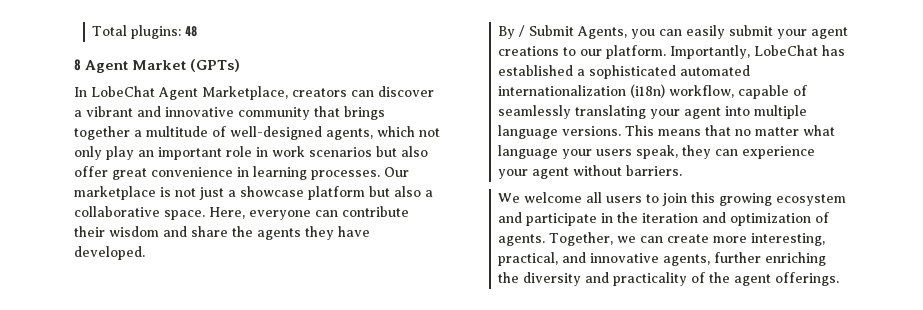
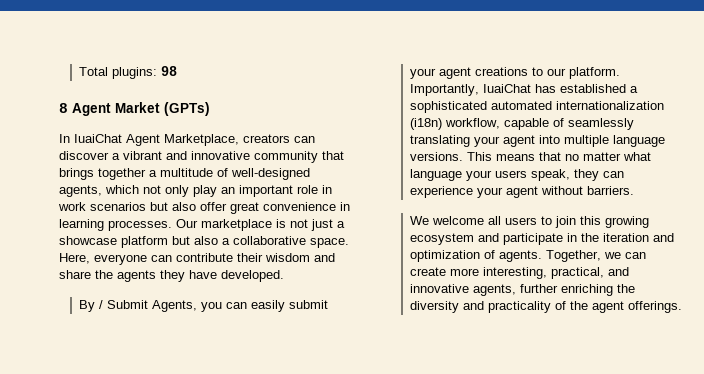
- Total plugins: 48
+ Total plugins: 98
- In LobeChat Agent Marketplace, creators can discover a vibrant and innovative community that brings together a multitude of well-designed agents, which not only play an important role in work scenarios but also offer great convenience in learning processes.
+ In IuaiChat Agent Marketplace, creators can discover a vibrant and innovative community that brings together a multitude of well-designed agents, which not only play an important role in work scenarios but also offer great convenience in learning processes.
- Importantly, LobeChat has established a sophisticated automated internationalization (i18n) workflow, capable of seamlessly translating your agent into multiple language versions.
+ Importantly, IuaiChat has established a sophisticated automated internationalization (i18n) workflow, capable of seamlessly translating your agent into multiple language versions.

